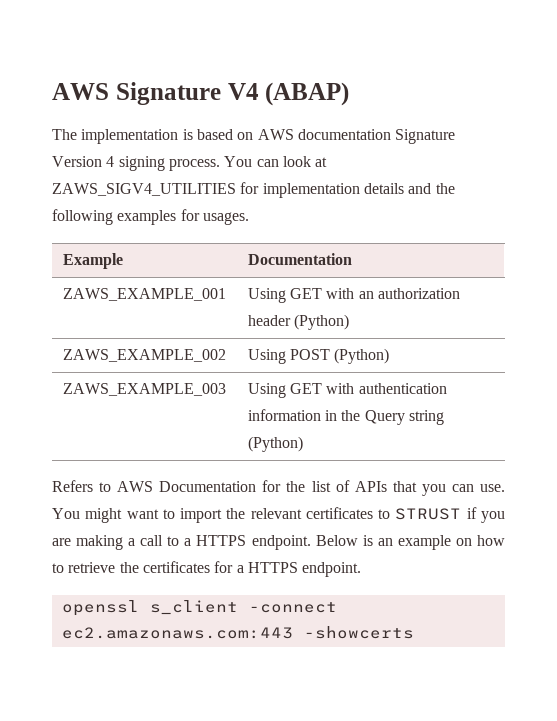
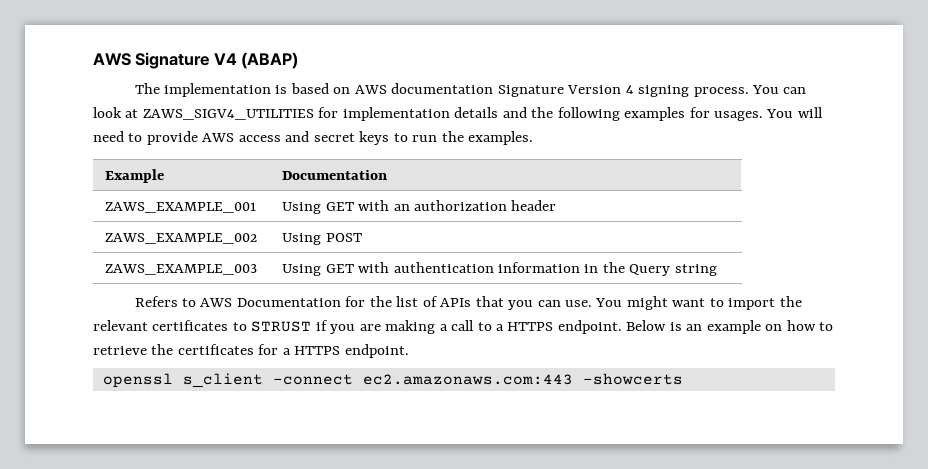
+ You will need to provide AWS access and secret keys to run the examples.
- ZAWS_EXAMPLE_001 | Using GET with an authorization header (Python)
+ ZAWS_EXAMPLE_001 | Using GET with an authorization header
- ZAWS_EXAMPLE_002 | Using POST (Python)
+ ZAWS_EXAMPLE_002 | Using POST
- ZAWS_EXAMPLE_003 | Using GET with authentication information in the Query string (Python)
+ ZAWS_EXAMPLE_003 | Using GET with authentication information in the Query string

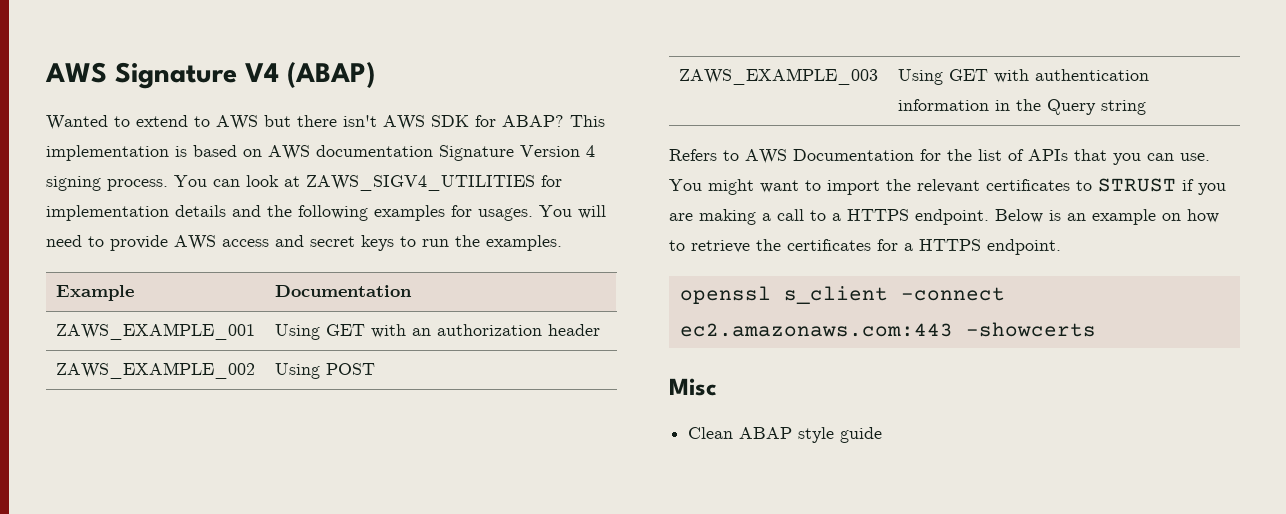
- The implementation is based on AWS documentation Signature Version 4 signing process.
+ Wanted to extend to AWS but there isn't AWS SDK for ABAP? This implementation is based on AWS documentation Signature Version 4 signing process.
+ Misc
+ Clean ABAP style guide

